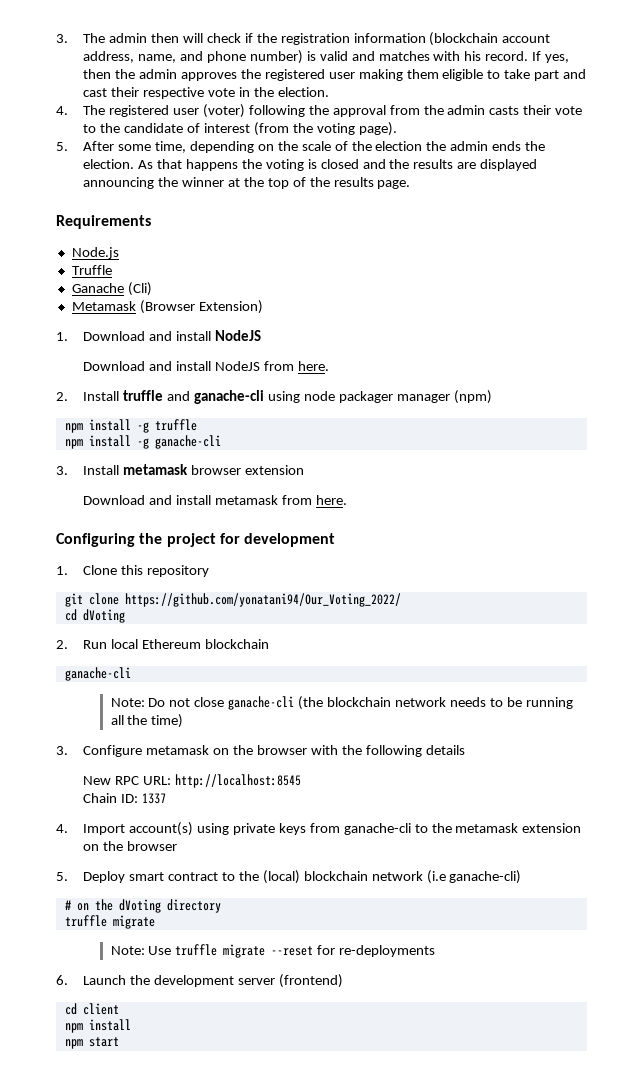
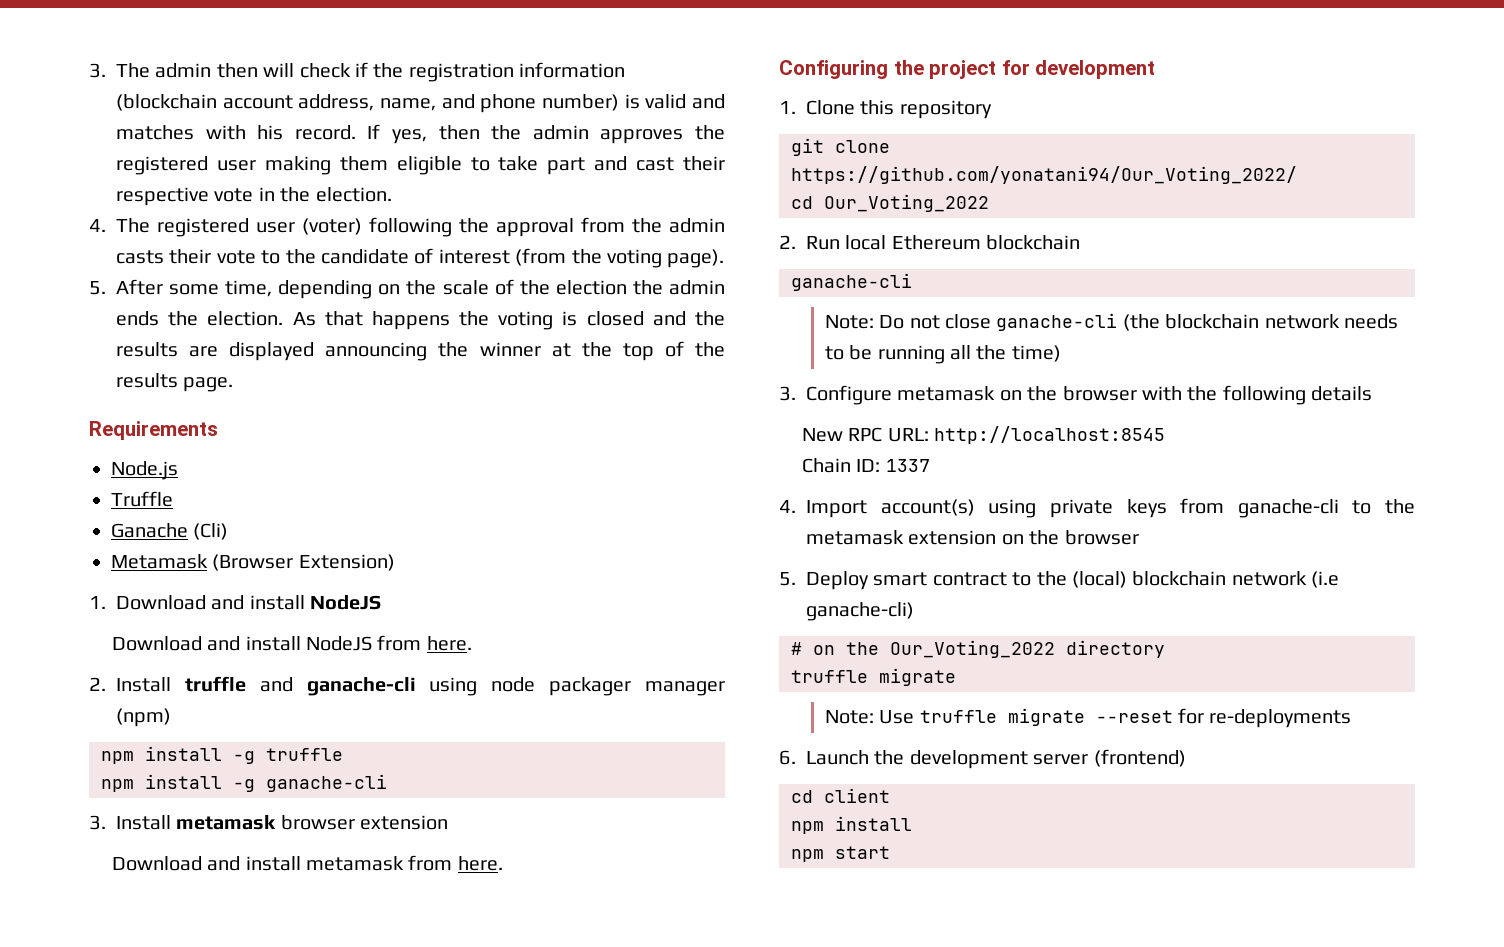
- cd dVoting
+ cd Our_Voting_2022
- # on the dVoting directory
+ # on the Our_Voting_2022 directory

